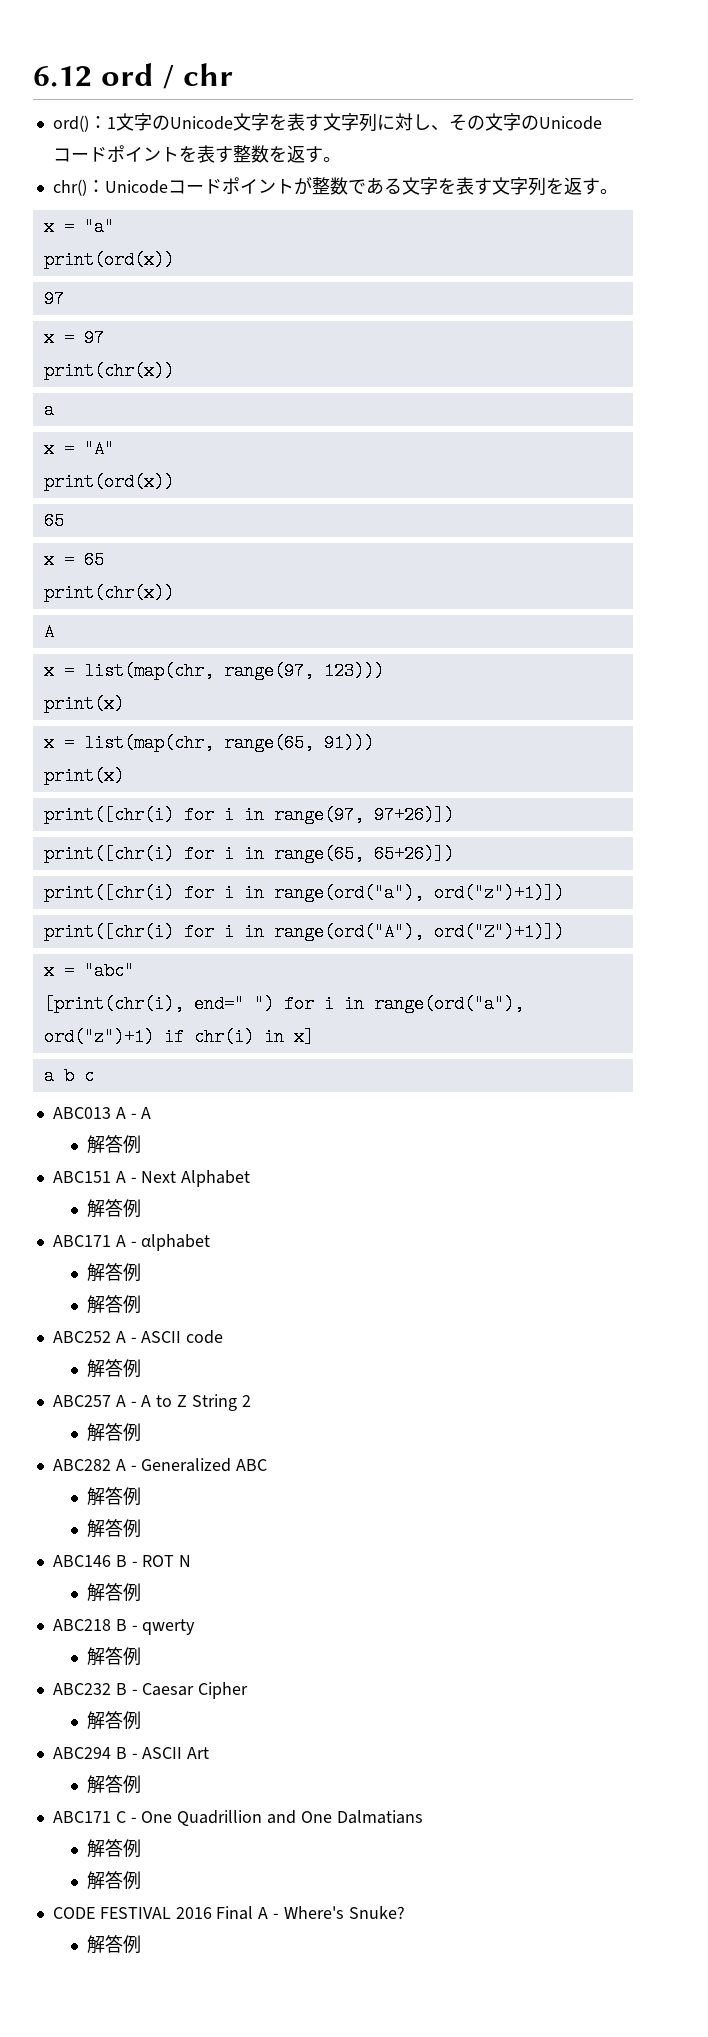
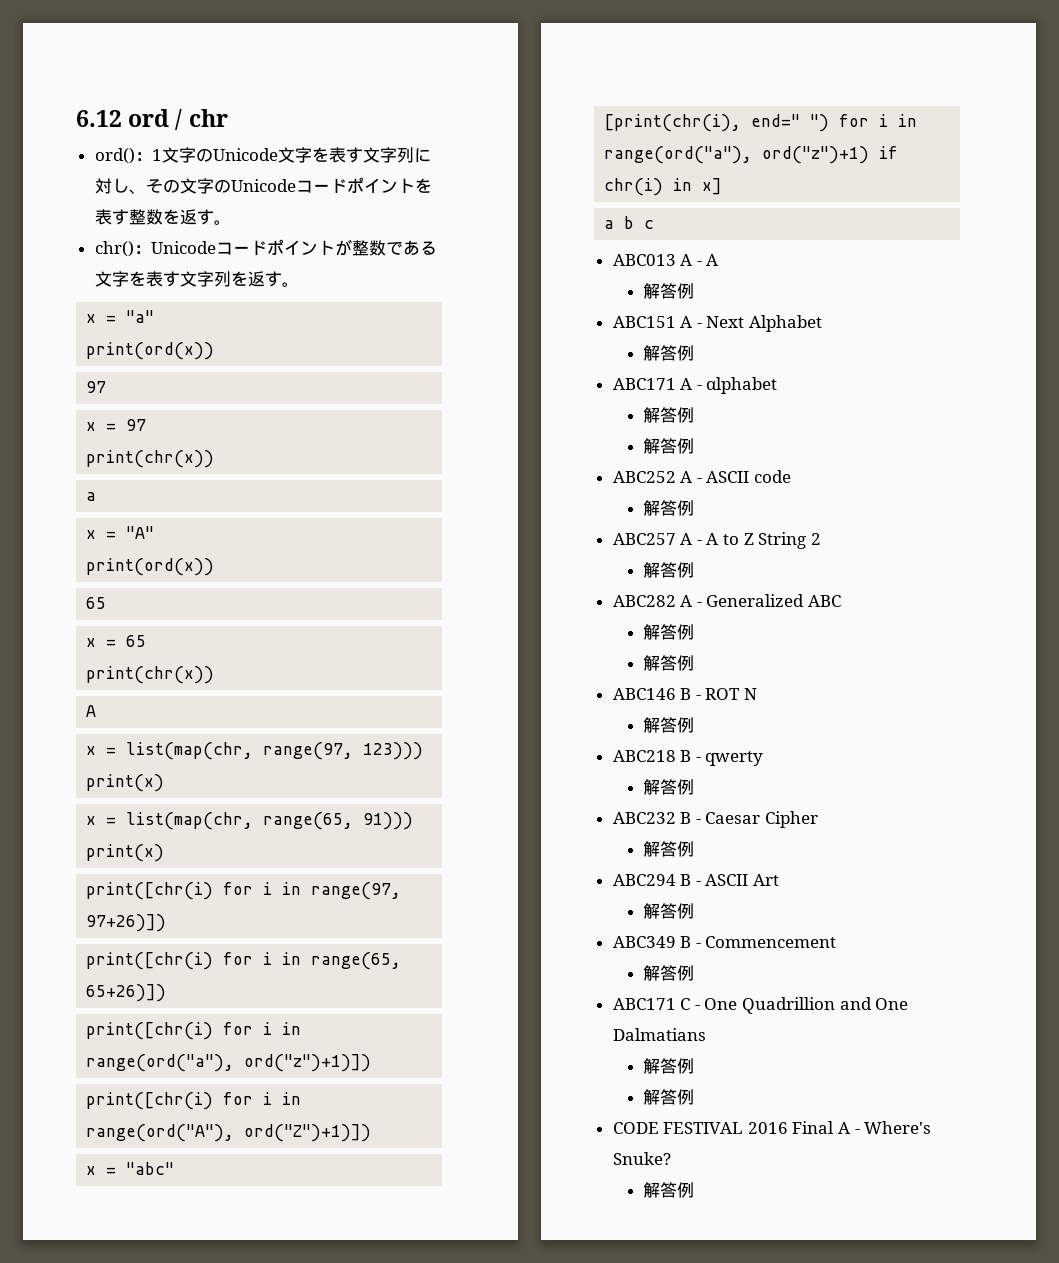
+ ABC349 B - Commencement
+ 解答例

